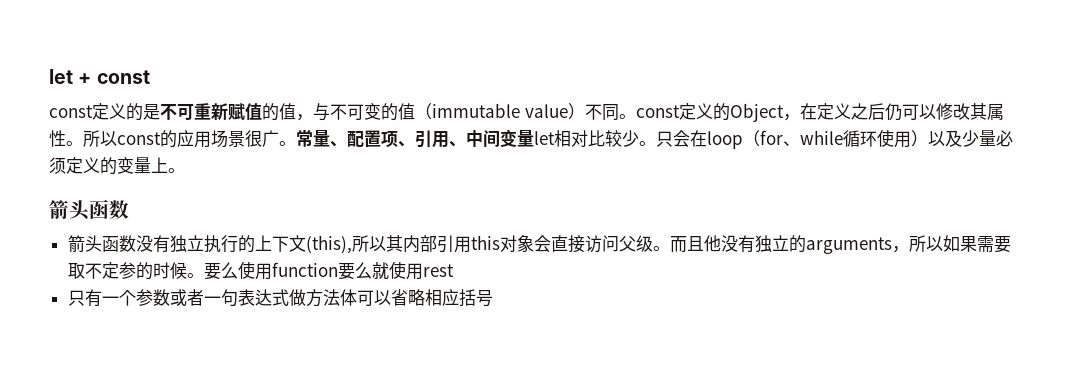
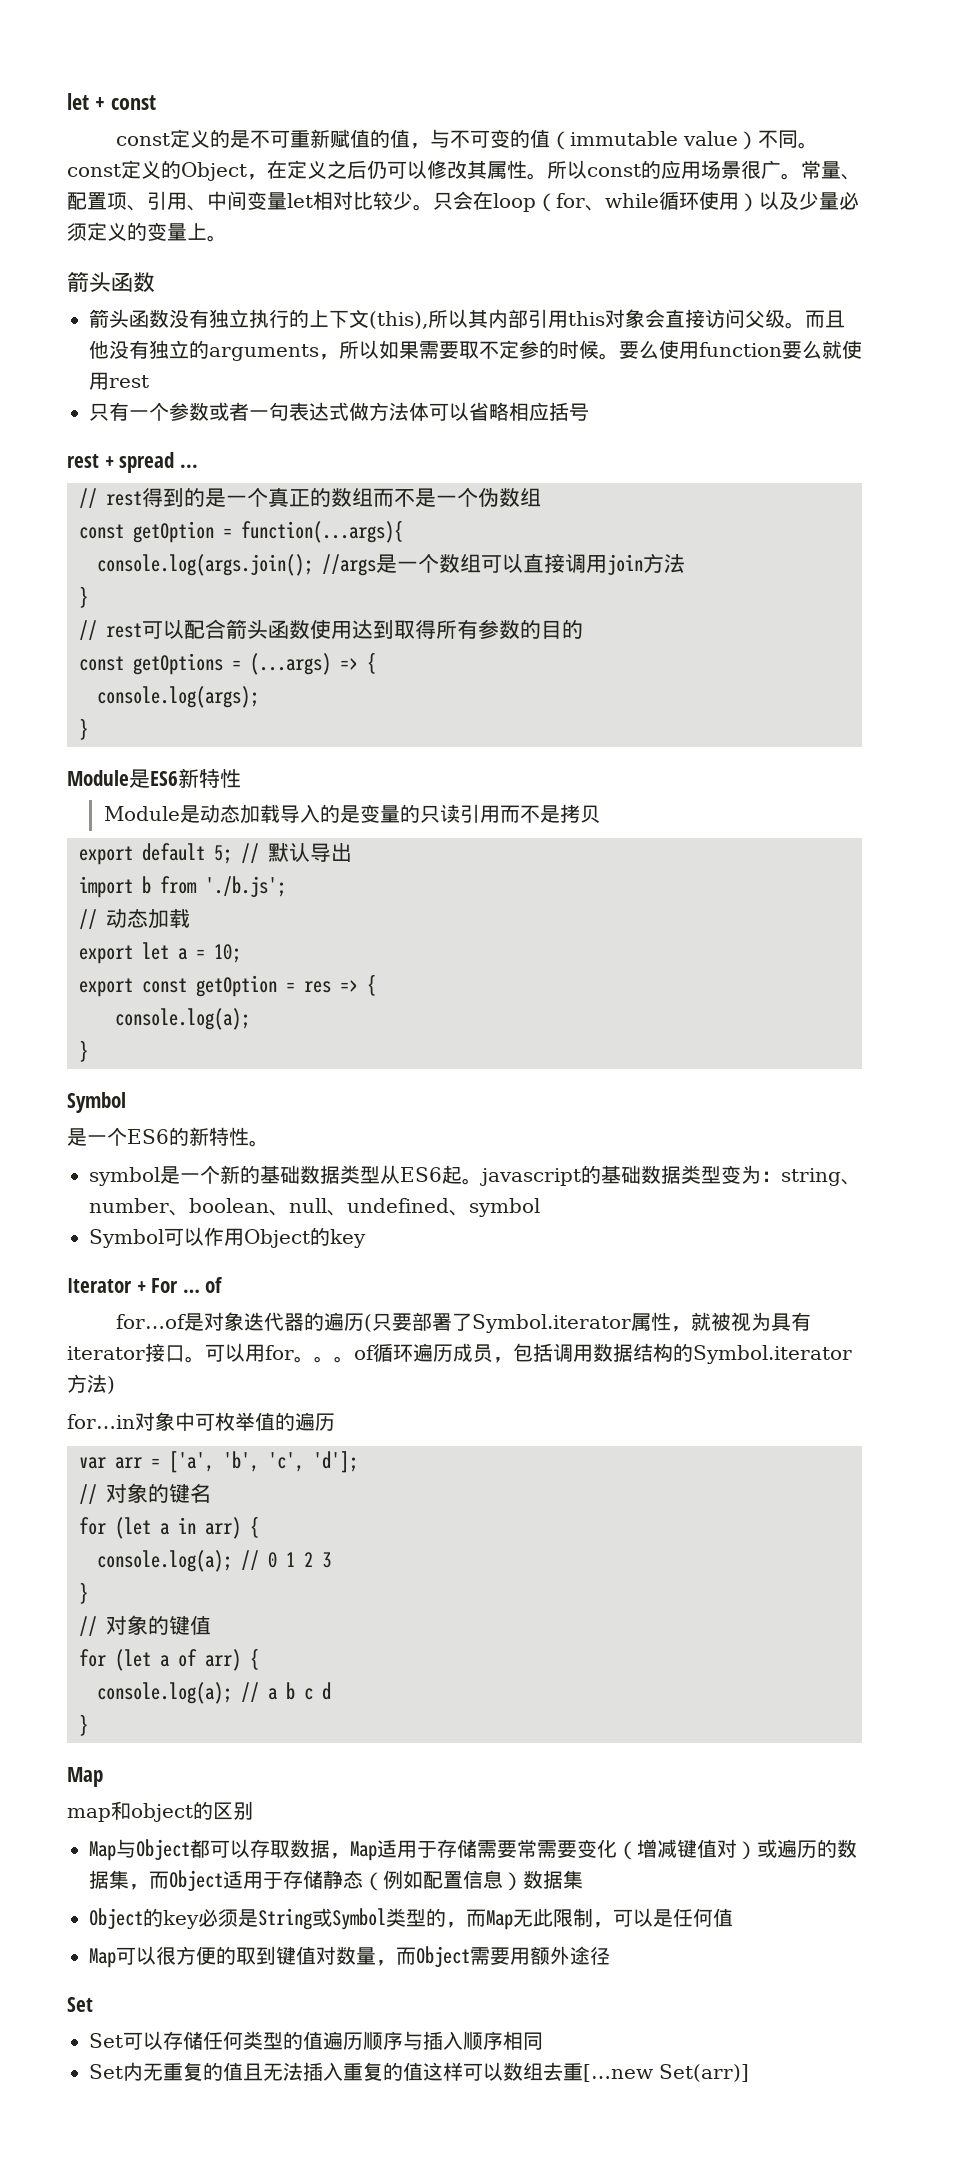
+ rest + spread ...
+ // rest得到的是一个真正的数组而不是一个伪数组
+ const getOption = function(...args){
+ console.log(args.join(); //args是一个数组可以直接调用join方法
+ }
+ // rest可以配合箭头函数使用达到取得所有参数的目的
+ const getOptions = (...args) => {
+ console.log(args);
+ }
+ Module是ES6新特性
+ Module是动态加载导入的是变量的只读引用而不是拷贝
+ export default 5; // 默认导出
+ import b from './b.js';
+ // 动态加载
+ export let a = 10;
+ export const getOption = res => {
+ console.log(a);
+ }
+ Symbol
+ 是一个ES6的新特性。
+ symbol是一个新的基础数据类型从ES6起。javascript的基础数据类型变为：string、number、boolean、null、undefined、symbol
+ Symbol可以作用Object的key
+ Iterator + For … of
+ for…of是对象迭代器的遍历(只要部署了Symbol.iterator属性，就被视为具有iterator接口。可以用for。。。of循环遍历成员，包括调用数据结构的Symbol.iterator方法)
+ for…in对象中可枚举值的遍历
+ var arr = ['a', 'b', 'c', 'd'];
+ // 对象的键名
+ for (let a in arr) {
+ console.log(a); // 0 1 2 3
+ }
+ // 对象的键值
+ for (let a of arr) {
+ console.log(a); // a b c d
+ }
+ Map
+ map和object的区别
+ Map与Object都可以存取数据，Map适用于存储需要常需要变化（增减键值对）或遍历的数据集，而Object适用于存储静态（例如配置信息）数据集
+ Object的key必须是String或Symbol类型的，而Map无此限制，可以是任何值
+ Map可以很方便的取到键值对数量，而Object需要用额外途径
+ Set
+ Set可以存储任何类型的值遍历顺序与插入顺序相同
+ Set内无重复的值且无法插入重复的值这样可以数组去重[…new Set(arr)]

